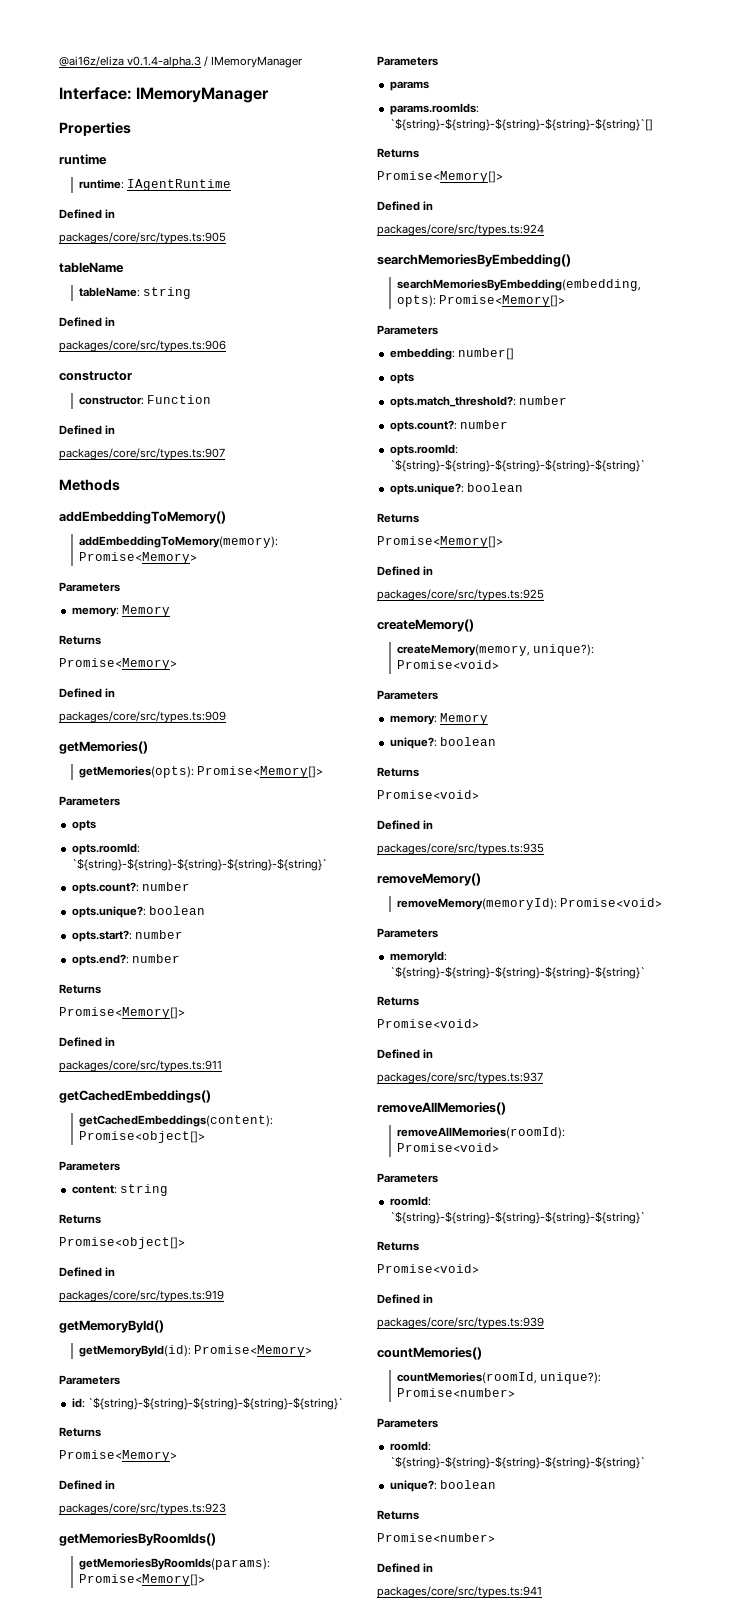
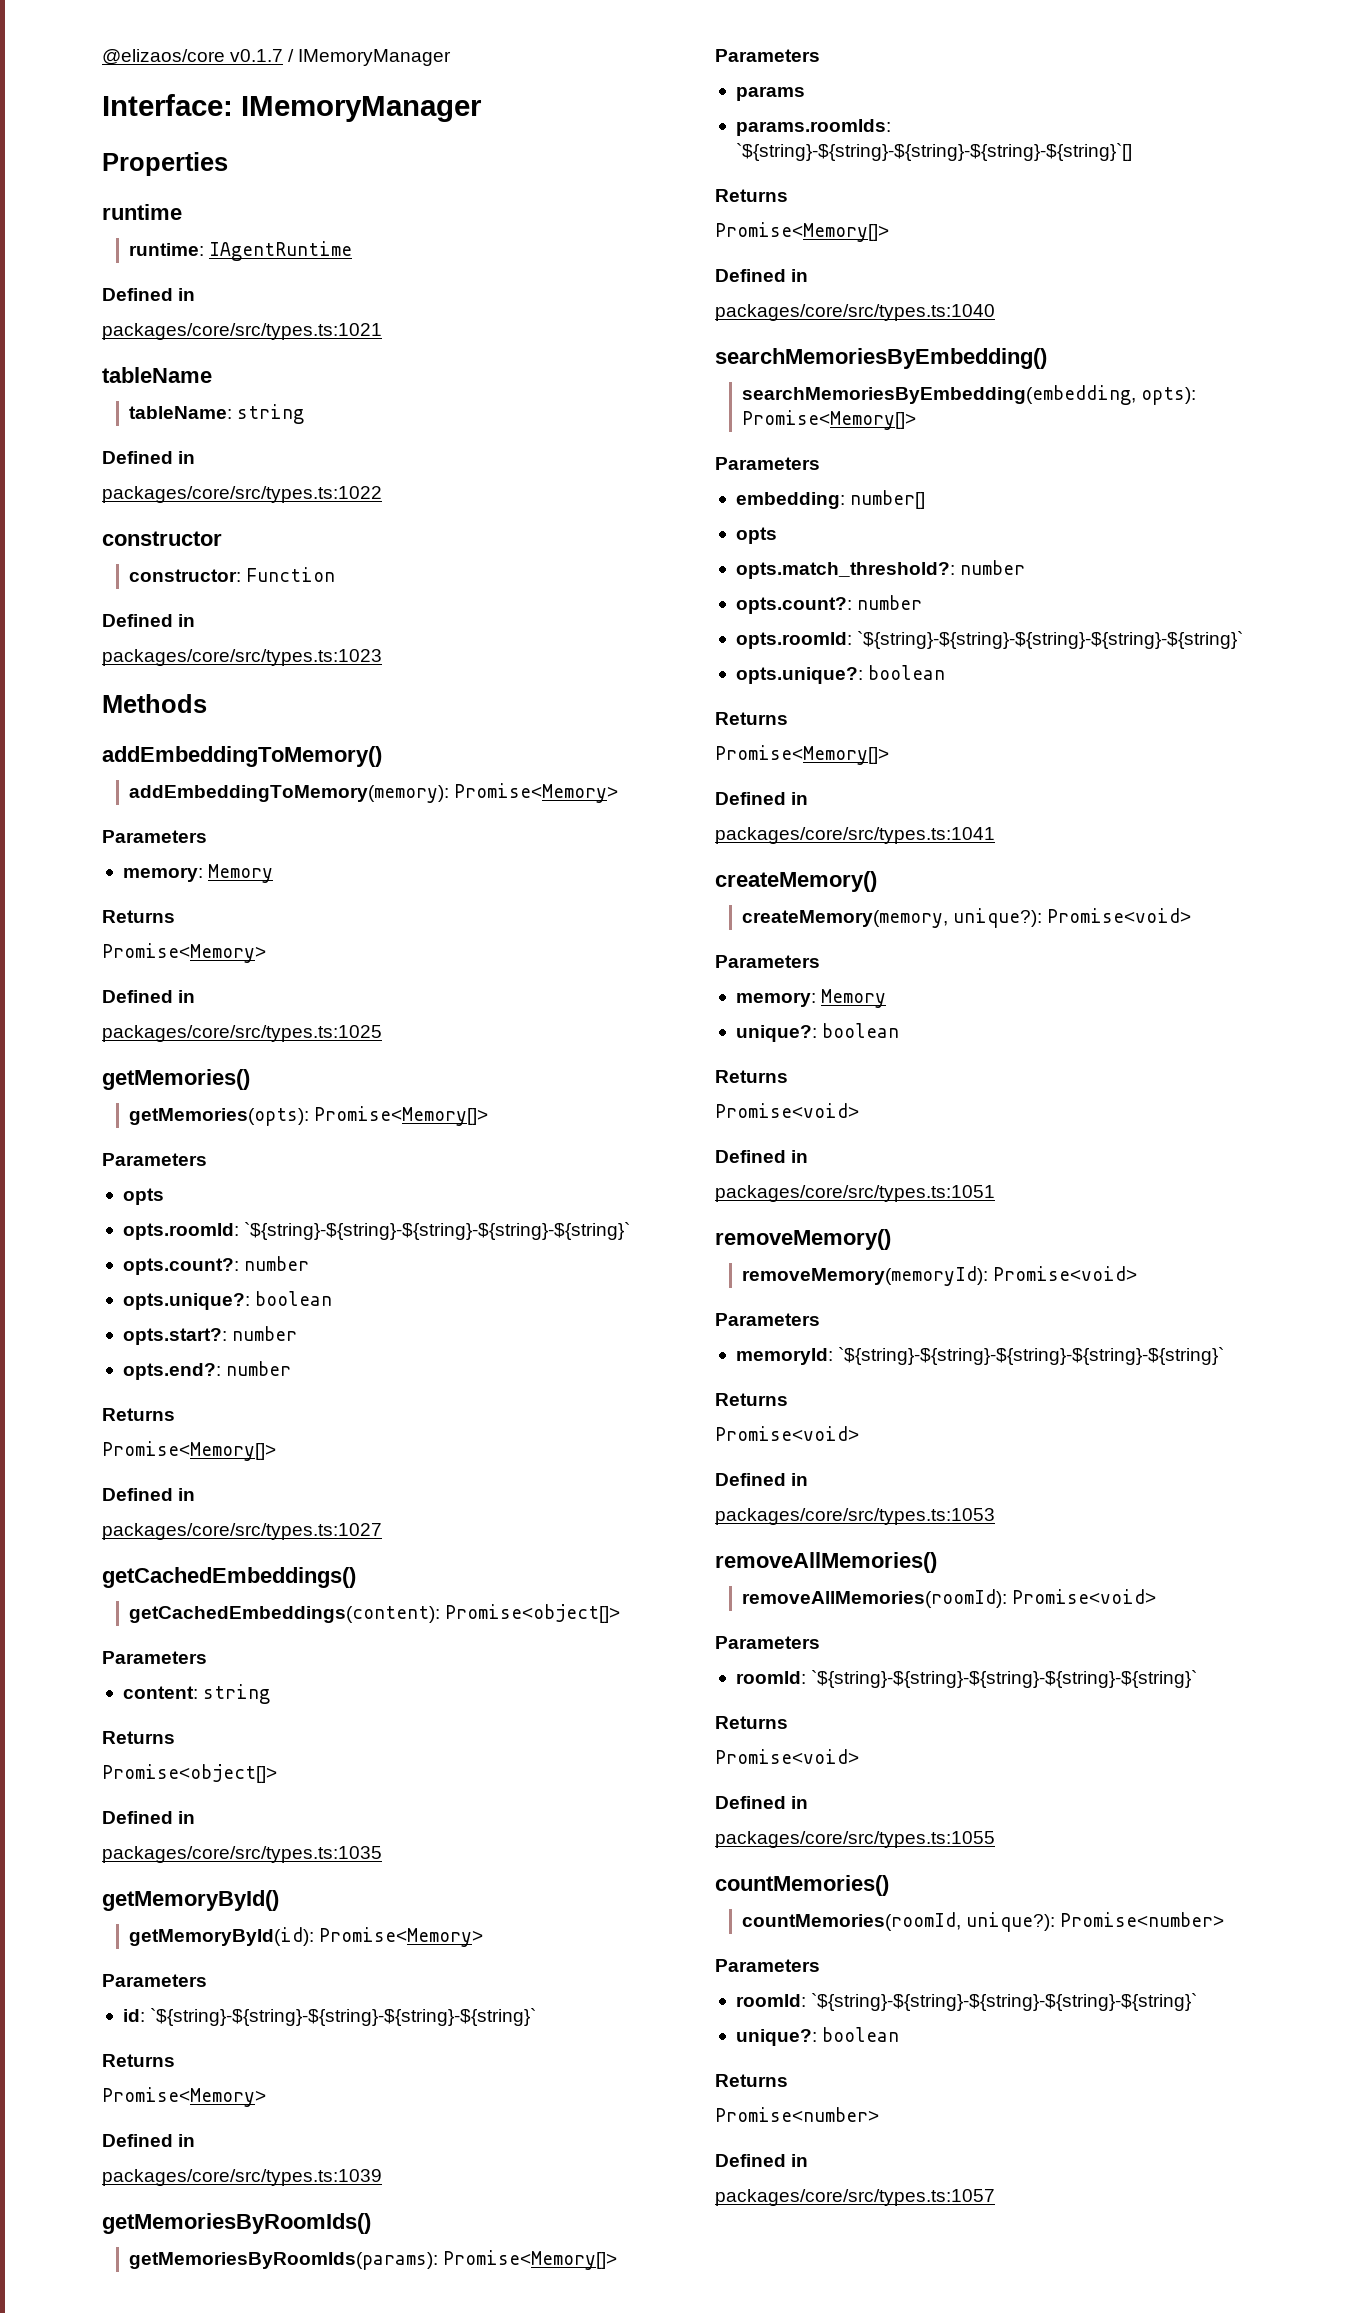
- @ai16z/eliza v0.1.4-alpha.3 / IMemoryManager
+ @elizaos/core v0.1.7 / IMemoryManager
- packages/core/src/types.ts:905
+ packages/core/src/types.ts:1021
- packages/core/src/types.ts:906
+ packages/core/src/types.ts:1022
- packages/core/src/types.ts:907
+ packages/core/src/types.ts:1023
- packages/core/src/types.ts:909
+ packages/core/src/types.ts:1025
- packages/core/src/types.ts:911
+ packages/core/src/types.ts:1027
- packages/core/src/types.ts:919
+ packages/core/src/types.ts:1035
- packages/core/src/types.ts:923
+ packages/core/src/types.ts:1039
- packages/core/src/types.ts:924
+ packages/core/src/types.ts:1040
- packages/core/src/types.ts:925
+ packages/core/src/types.ts:1041
- packages/core/src/types.ts:935
+ packages/core/src/types.ts:1051
- packages/core/src/types.ts:937
+ packages/core/src/types.ts:1053
- packages/core/src/types.ts:939
+ packages/core/src/types.ts:1055
- packages/core/src/types.ts:941
+ packages/core/src/types.ts:1057

